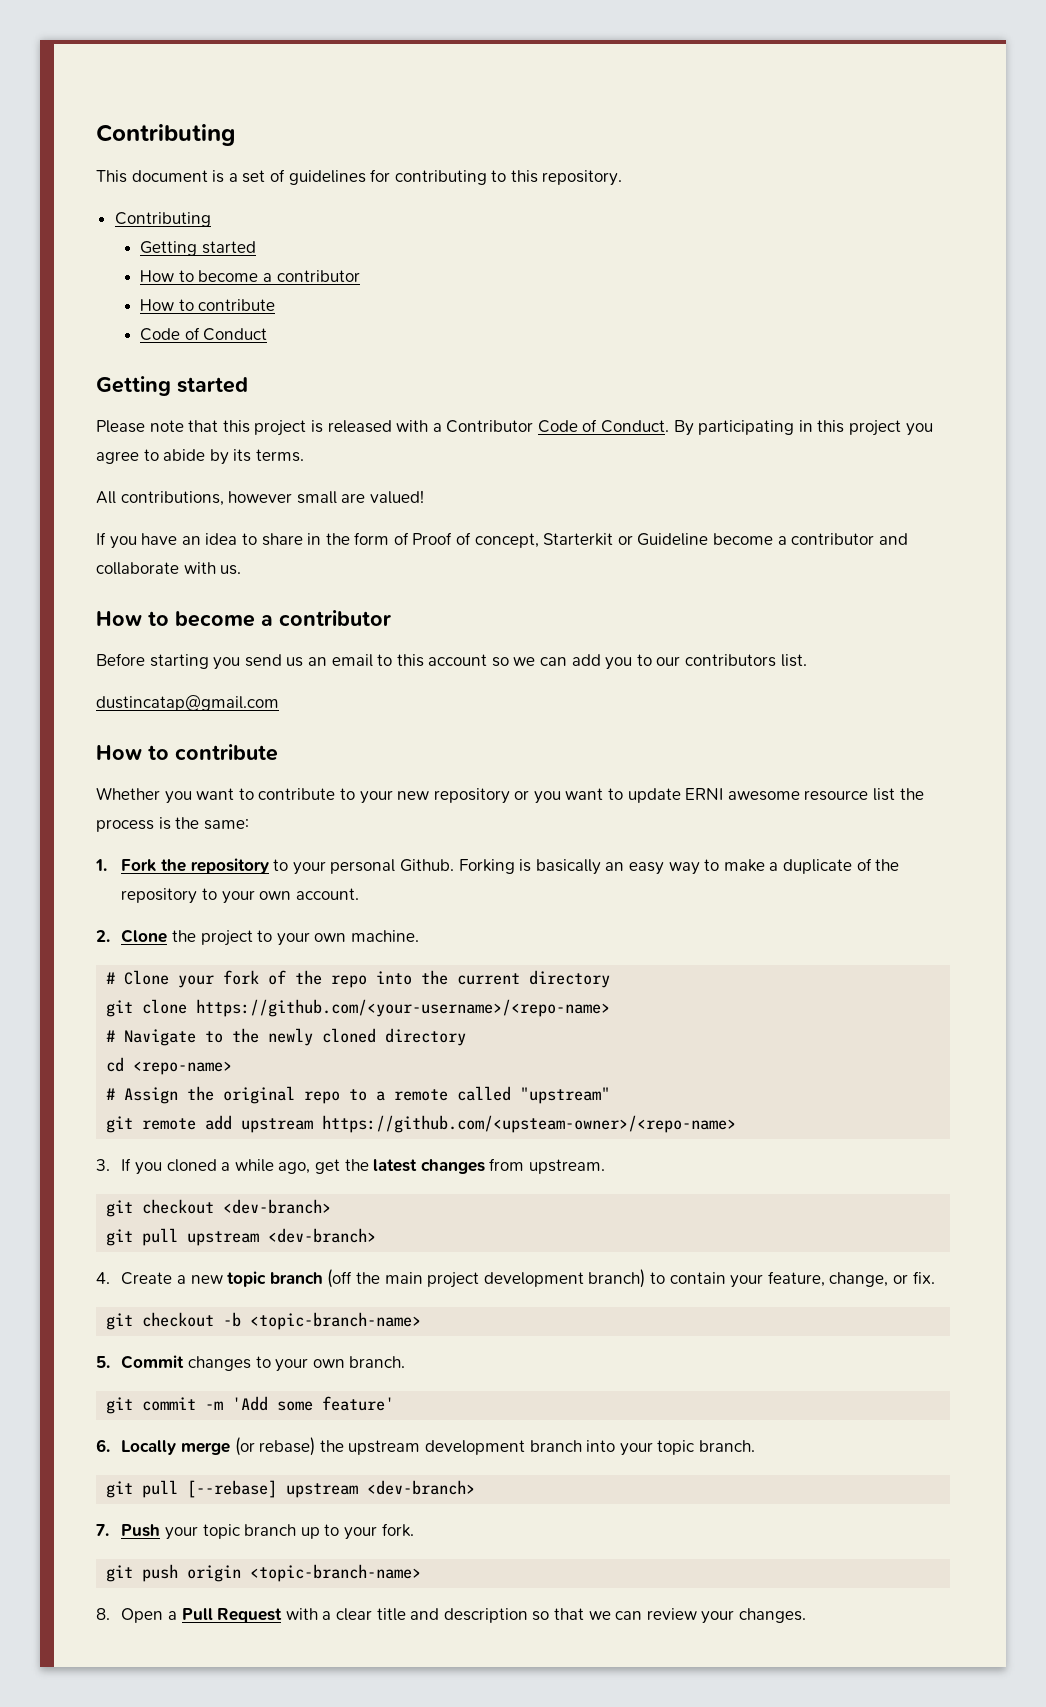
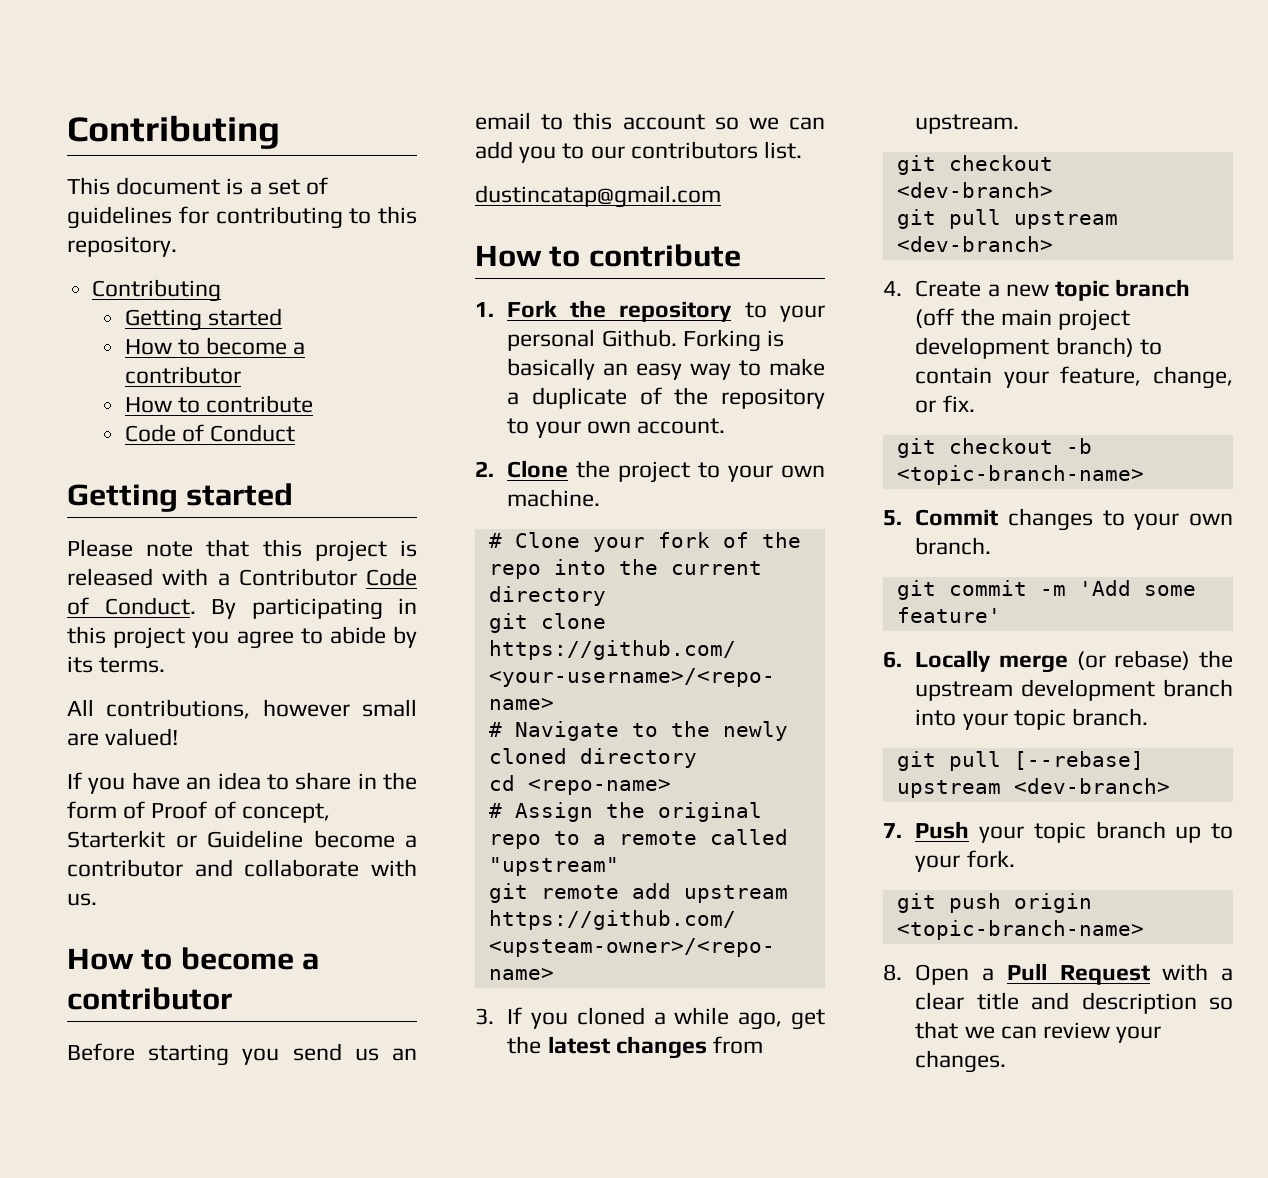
- Whether you want to contribute to your new repository or you want to update ERNI awesome resource list the process is the same:

